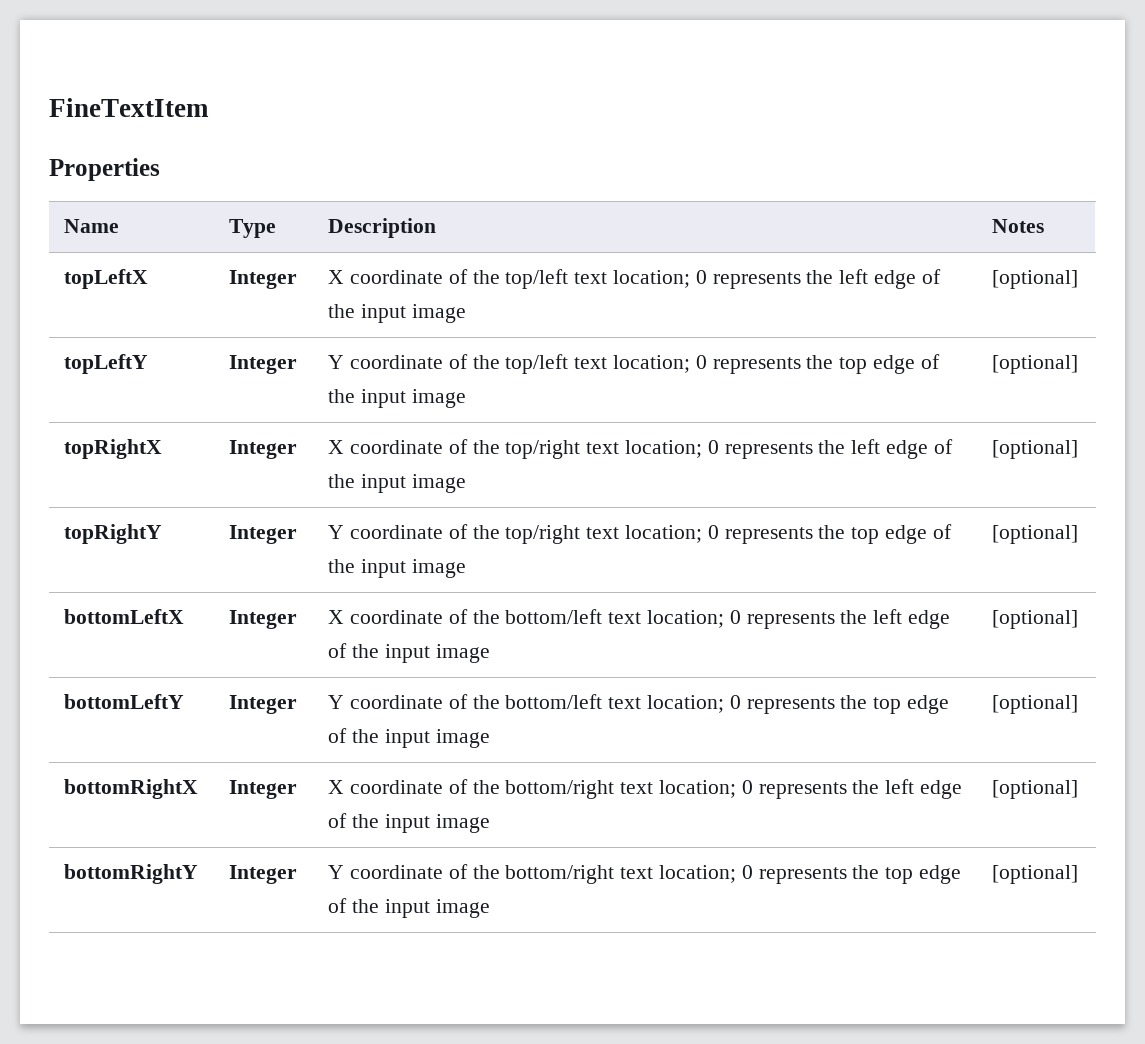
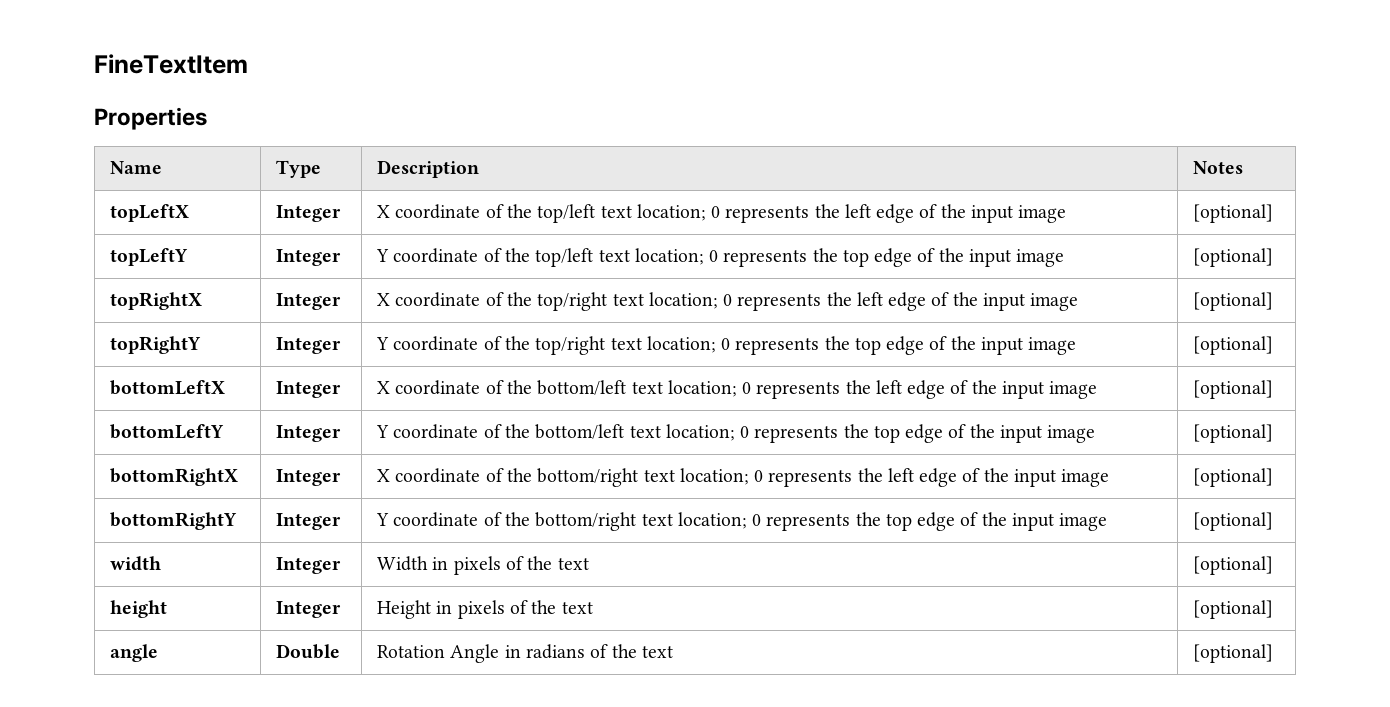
+ width | Integer | Width in pixels of the text | [optional]
+ height | Integer | Height in pixels of the text | [optional]
+ angle | Double | Rotation Angle in radians of the text | [optional]

